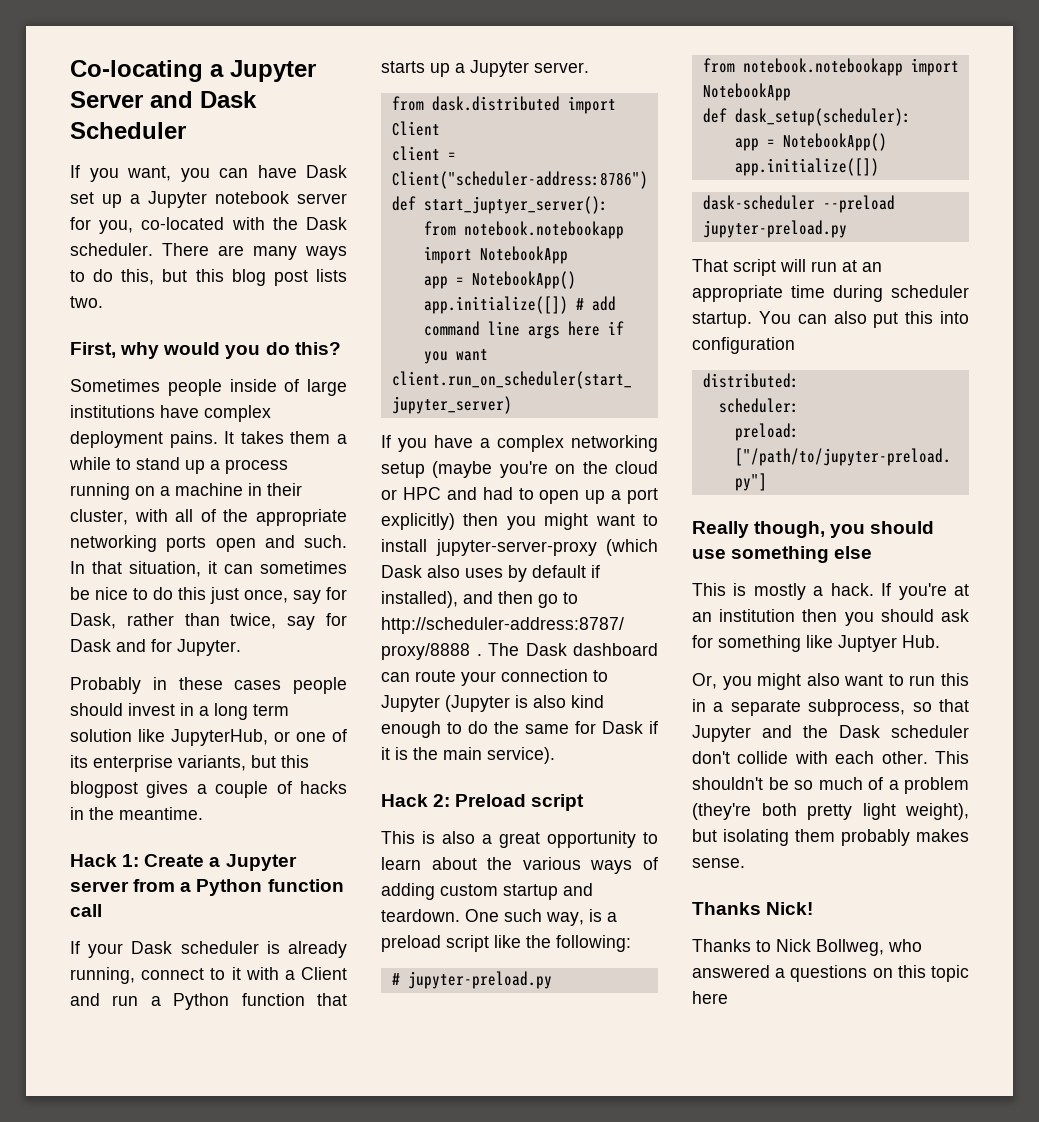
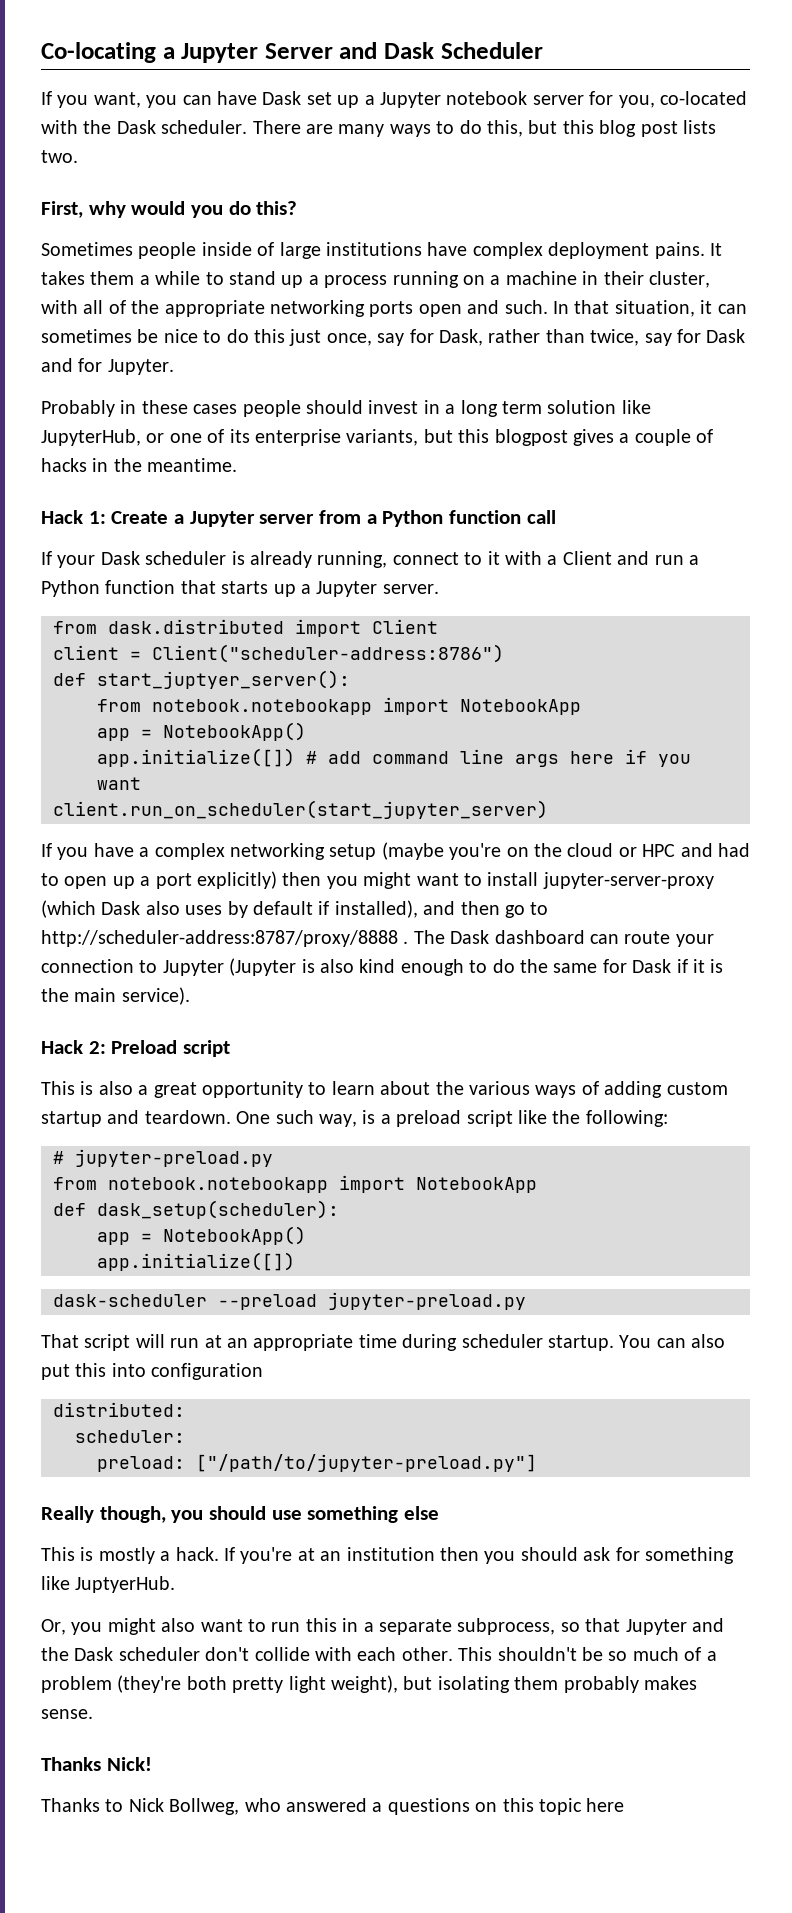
- If you're at an institution then you should ask for something like Juptyer Hub.
+ If you're at an institution then you should ask for something like JuptyerHub.

